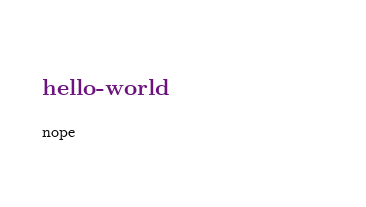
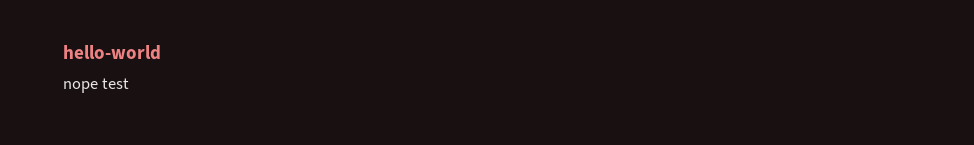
- nope
+ nope test

